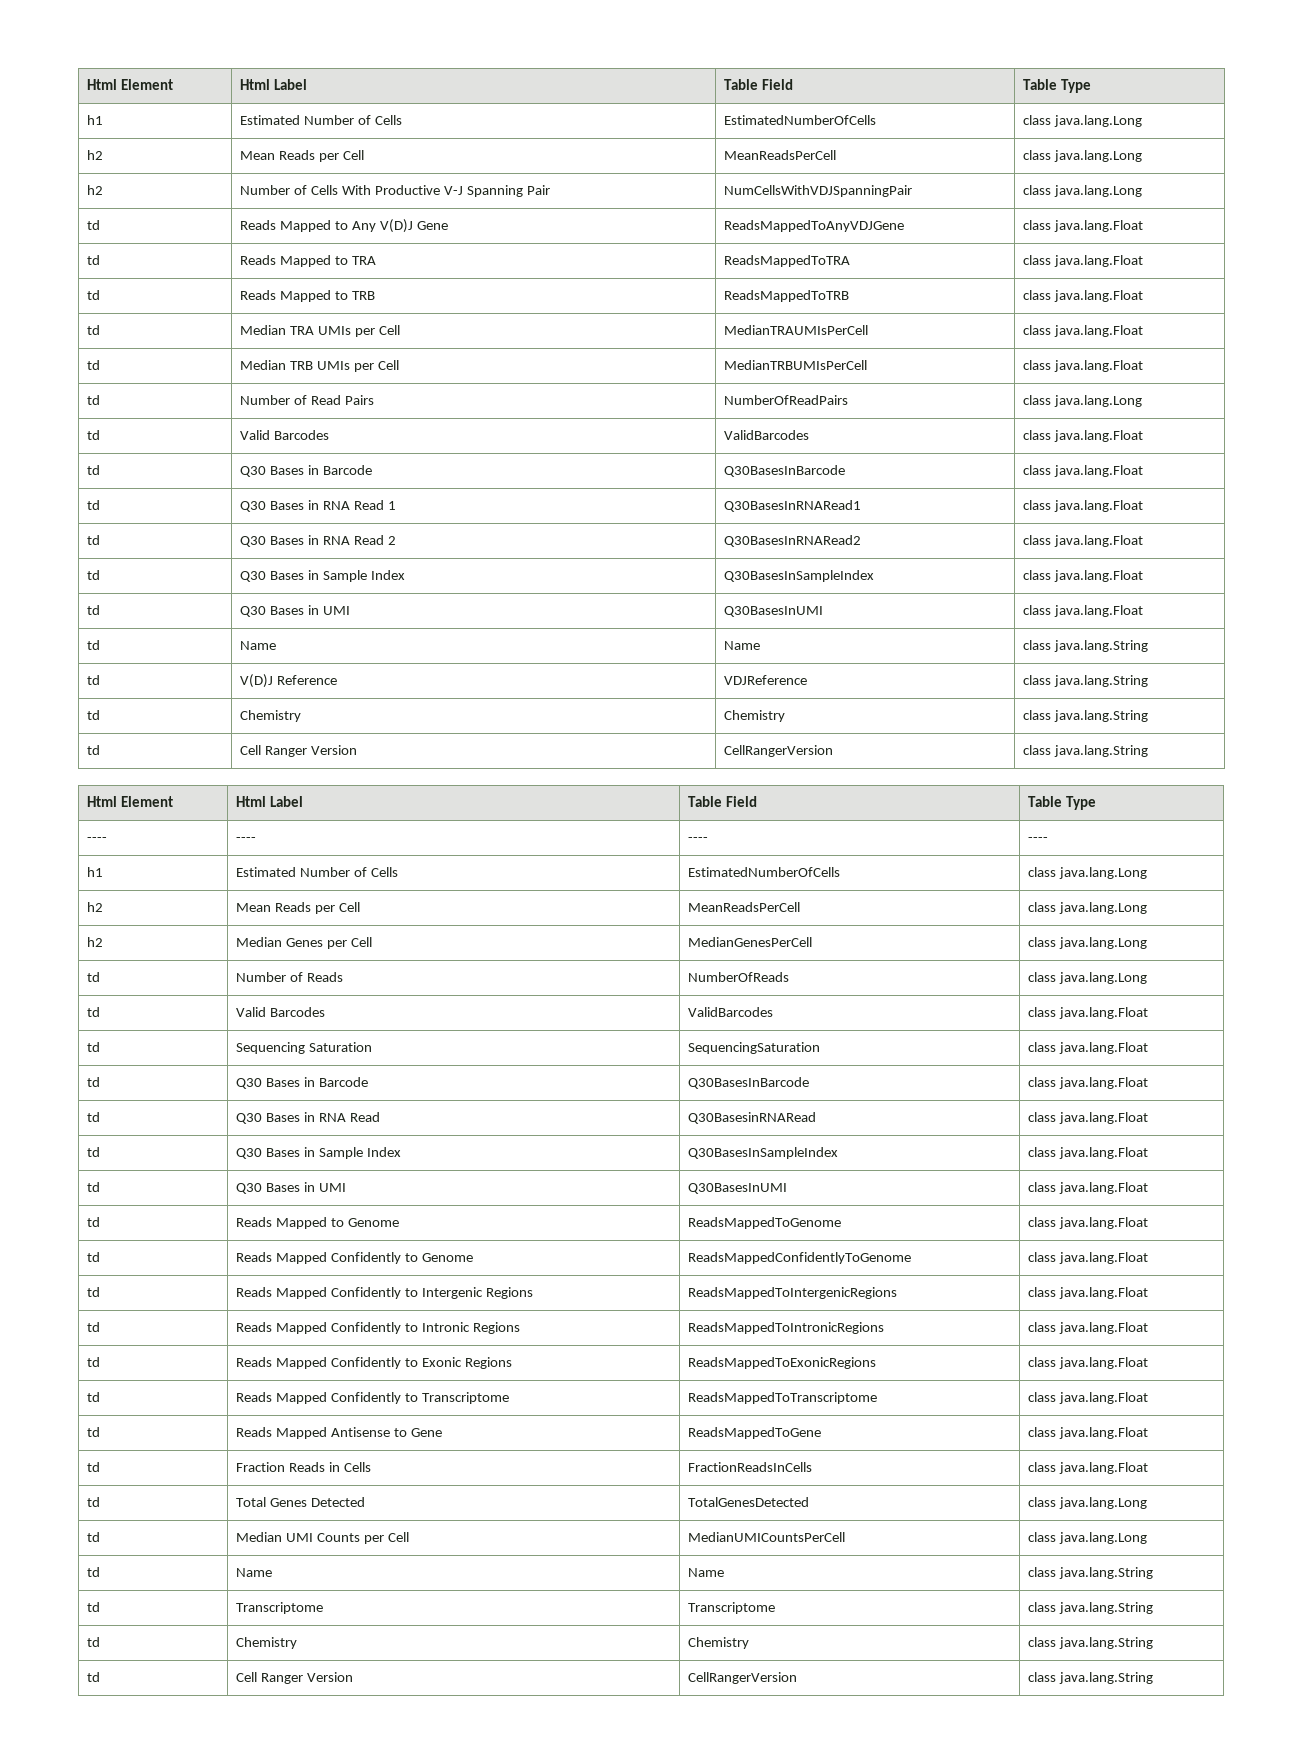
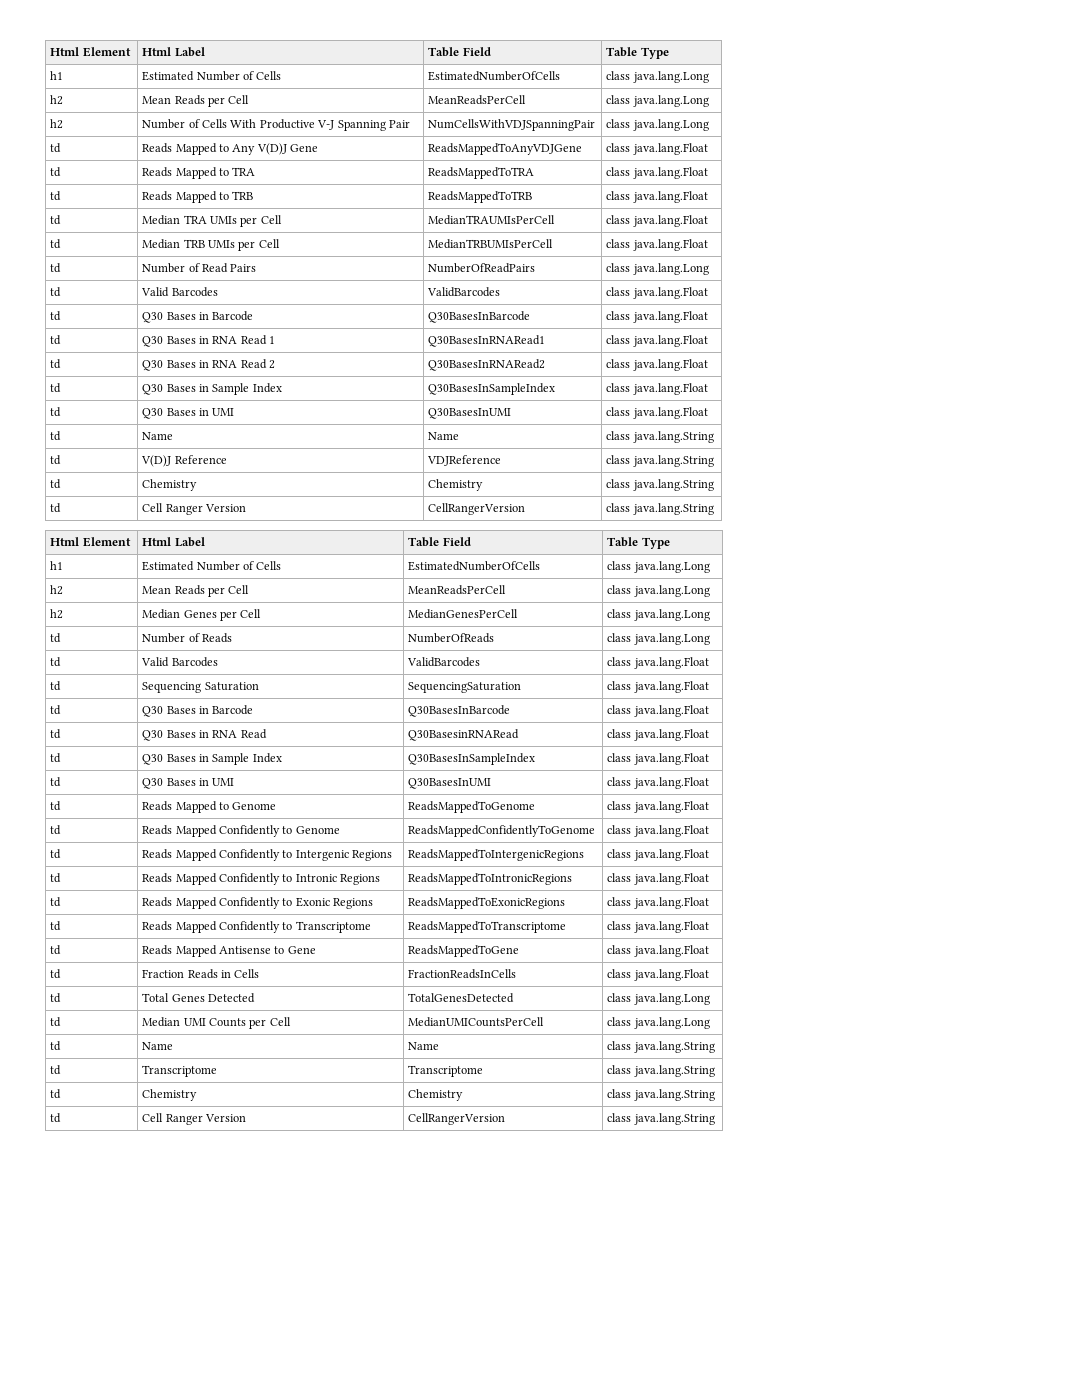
- ---- | ---- | ---- | ----

